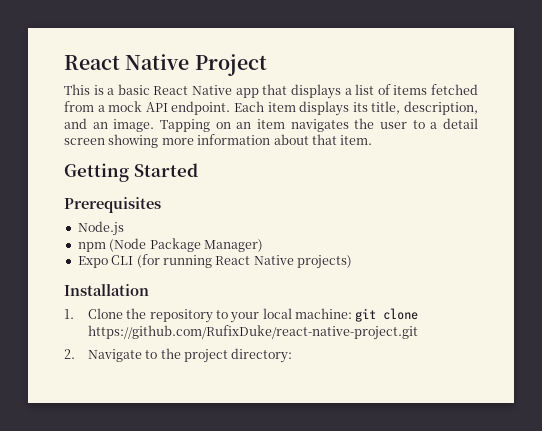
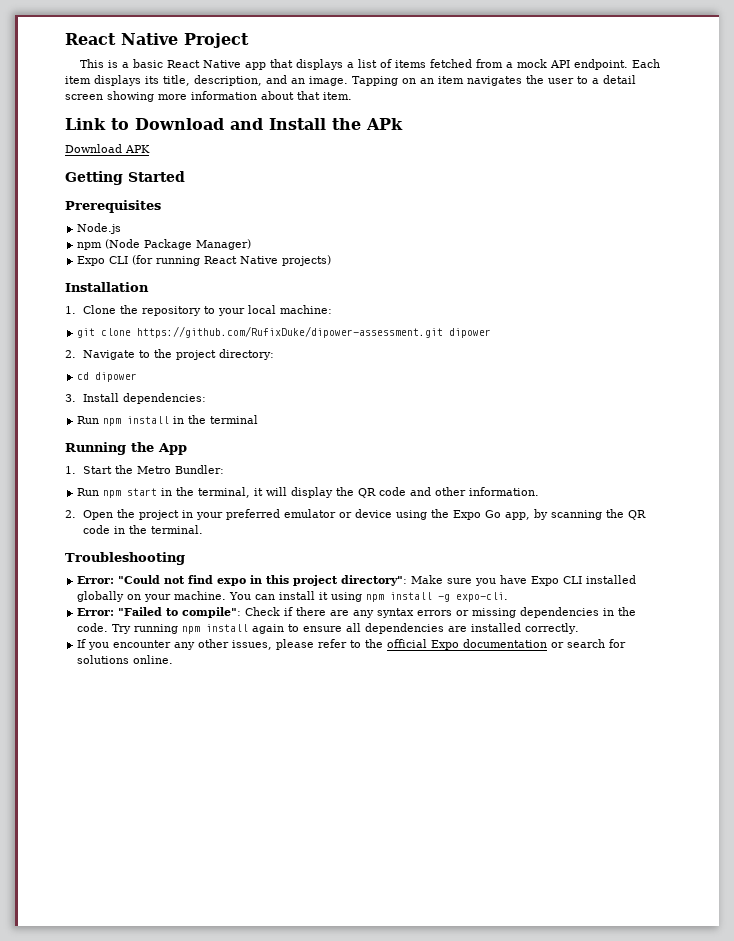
+ Link to Download and Install the APk
+ Download APK
- 1. Clone the repository to your local machine: git clone https://github.com/RufixDuke/react-native-project.git
+ 1. Clone the repository to your local machine:
+ git clone https://github.com/RufixDuke/dipower-assessment.git dipower
+ cd dipower
+ 3. Install dependencies:
+ Run npm install in the terminal
+ Running the App
+ 1. Start the Metro Bundler:
+ Run npm start in the terminal, it will display the QR code and other information.
+ 2. Open the project in your preferred emulator or device using the Expo Go app, by scanning the QR code in the terminal.
+ Troubleshooting
+ Error: "Could not find expo in this project directory": Make sure you have Expo CLI installed globally on your machine. You can install it using npm install -g expo-cli.
+ Error: "Failed to compile": Check if there are any syntax errors or missing dependencies in the code. Try running npm install again to ensure all dependencies are installed correctly.
+ If you encounter any other issues, please refer to the official Expo documentation or search for solutions online.

